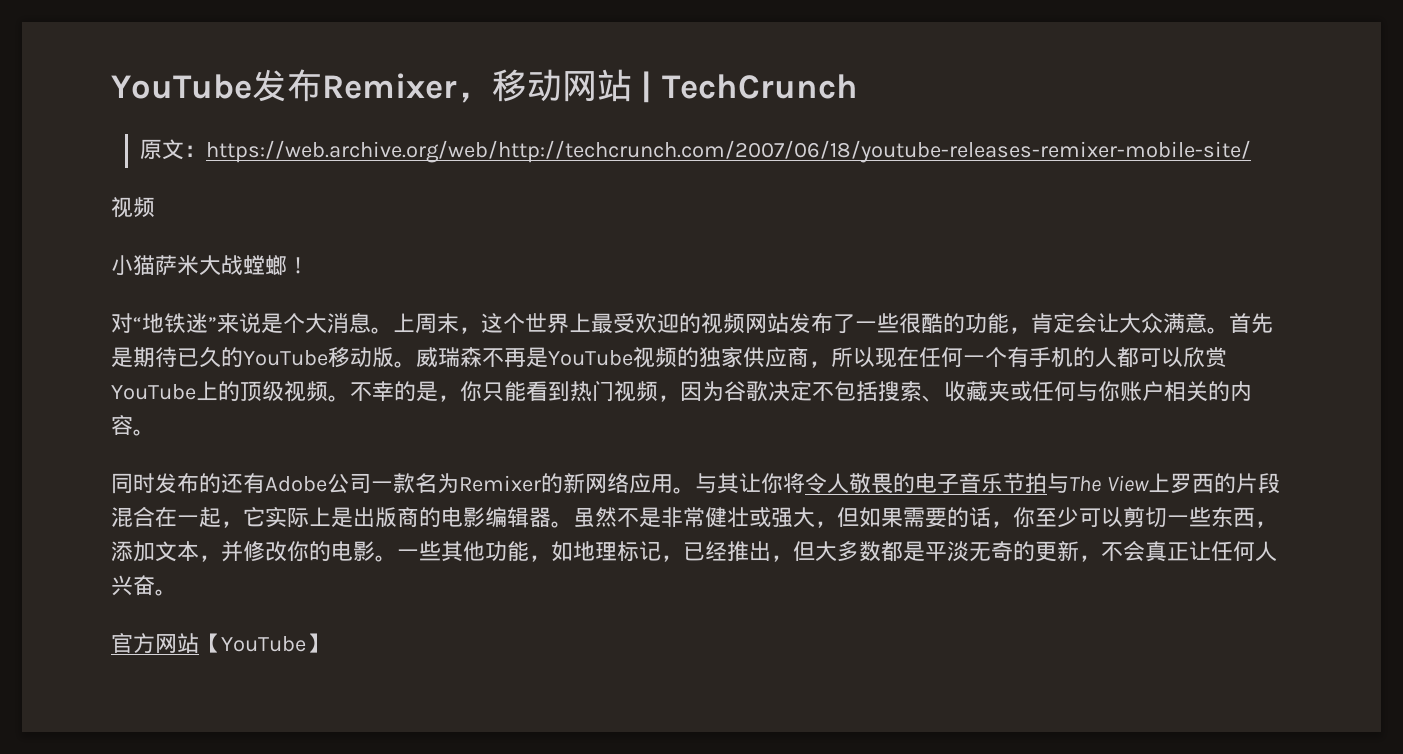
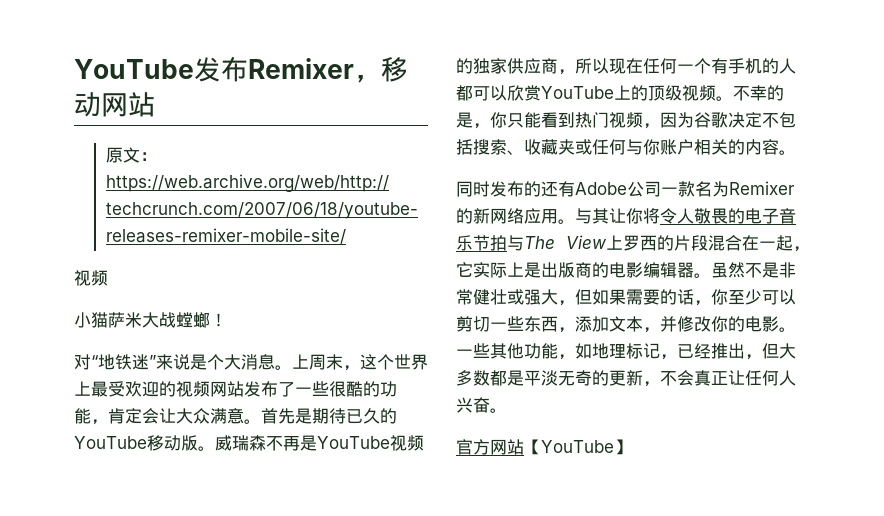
- YouTube发布Remixer，移动网站 | TechCrunch
+ YouTube发布Remixer，移动网站

